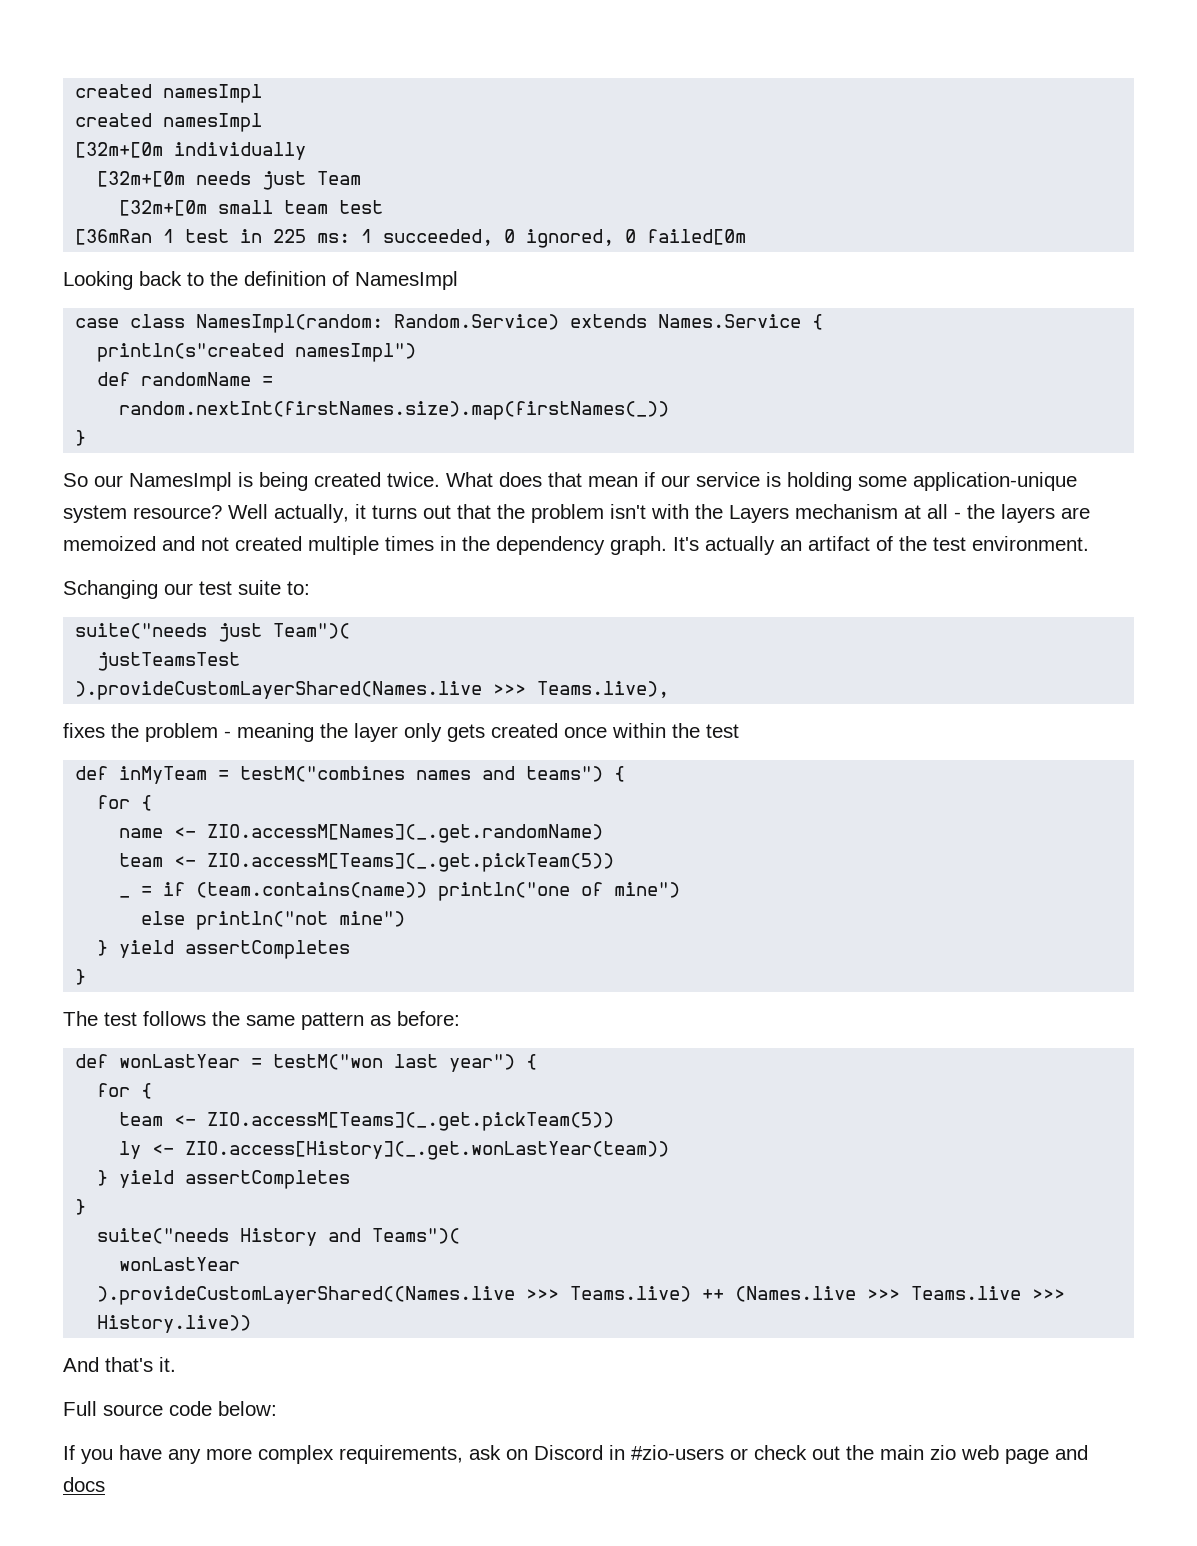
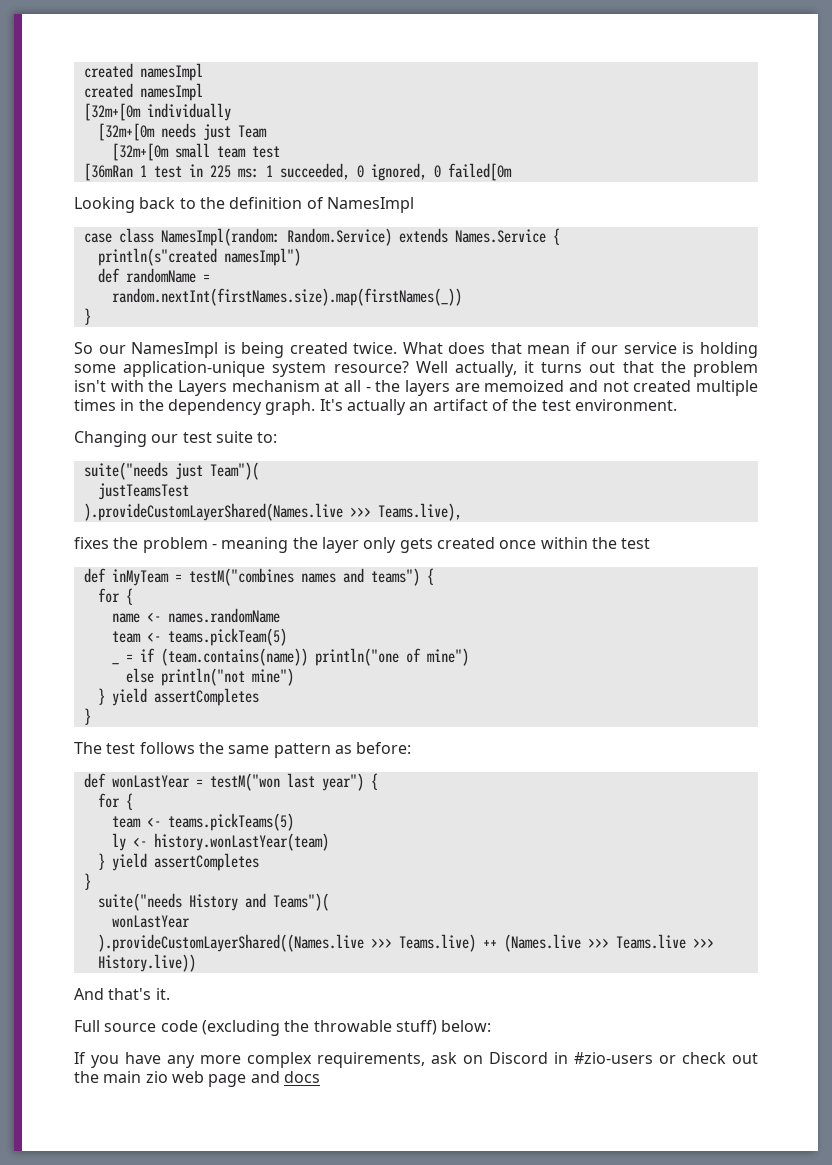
- Schanging our test suite to:
+ Changing our test suite to:
- name <- ZIO.accessM[Names](_.get.randomName)
- team <- ZIO.accessM[Teams](_.get.pickTeam(5))
+ name <- names.randomName
+ team <- teams.pickTeam(5)
  def wonLastYear = testM("won last year") {
  for {
- team <- ZIO.accessM[Teams](_.get.pickTeam(5))
+ team <- teams.pickTeams(5)
- ly <- ZIO.access[History](_.get.wonLastYear(team))
+ ly <- history.wonLastYear(team)
- Full source code below:
+ Full source code (excluding the throwable stuff) below:

